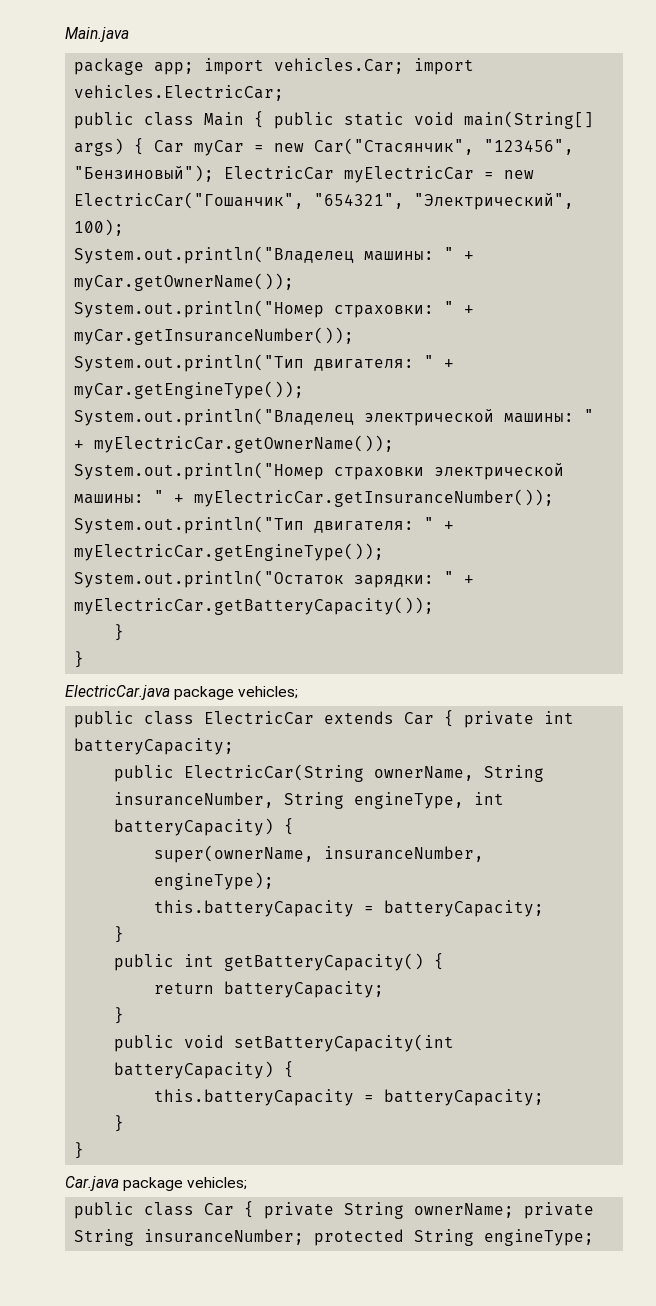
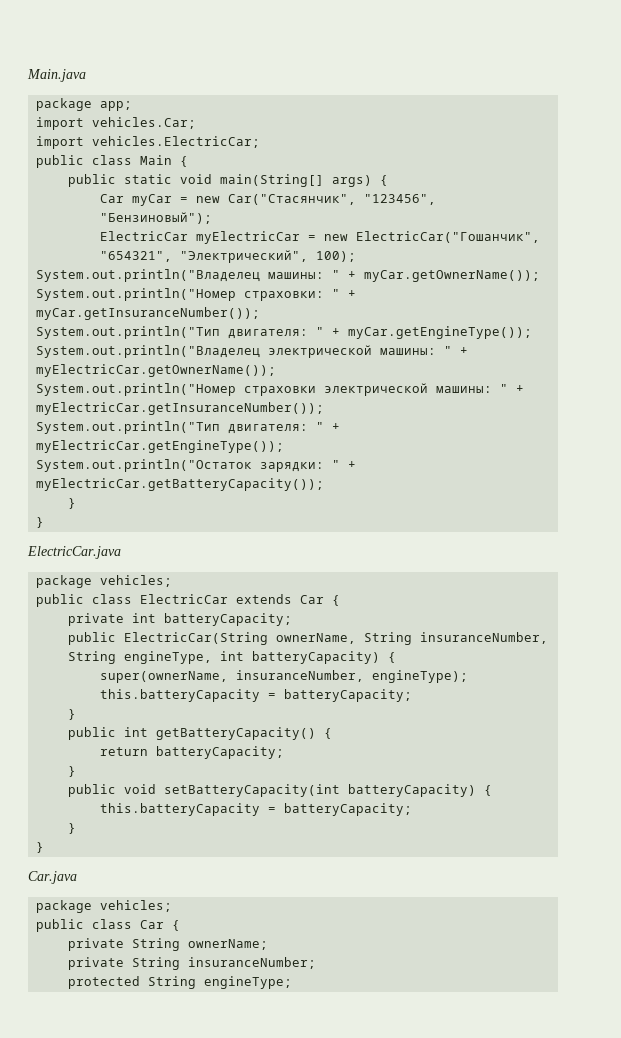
- package app; import vehicles.Car; import vehicles.ElectricCar;
+ package app;
+ import vehicles.Car;
+ import vehicles.ElectricCar;
- public class Main { public static void main(String[] args) { Car myCar = new Car("Стасянчик", "123456", "Бензиновый"); ElectricCar myElectricCar = new ElectricCar("Гошанчик", "654321", "Электрический", 100);
+ public class Main {
+ public static void main(String[] args) {
+ Car myCar = new Car("Стасянчик", "123456", "Бензиновый");
+ ElectricCar myElectricCar = new ElectricCar("Гошанчик", "654321", "Электрический", 100);
- ElectricCar.java package vehicles;
+ ElectricCar.java
+ package vehicles;
- public class ElectricCar extends Car { private int batteryCapacity;
+ public class ElectricCar extends Car {
+ private int batteryCapacity;
- Car.java package vehicles;
+ Car.java
+ package vehicles;
- public class Car { private String ownerName; private String insuranceNumber; protected String engineType;
+ public class Car {
+ private String ownerName;
+ private String insuranceNumber;
+ protected String engineType;

